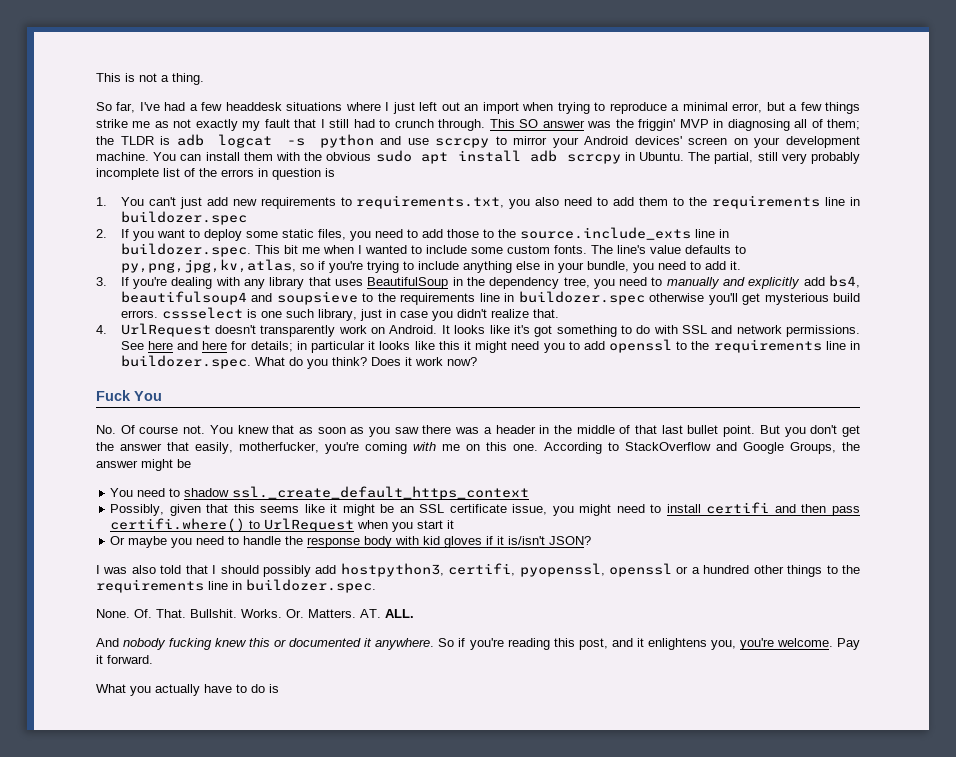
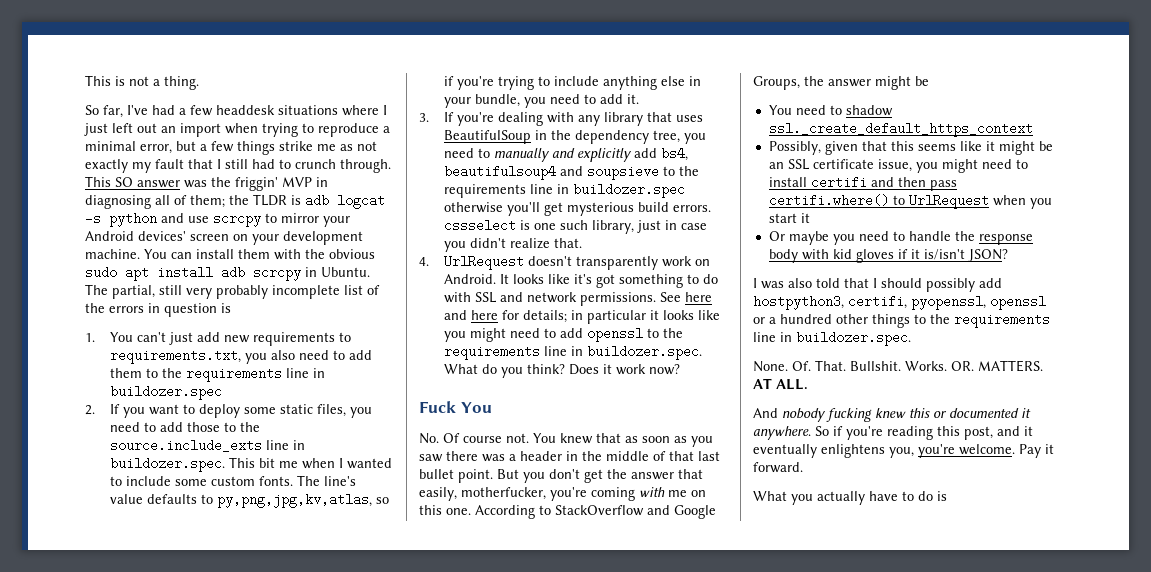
- See here and here for details; in particular it looks like this it might need you to add openssl to the requirements line in buildozer.spec. What do you think?
+ See here and here for details; in particular it looks like you might need to add openssl to the requirements line in buildozer.spec. What do you think?
- Or. Matters. AT. ALL.
+ OR. MATTERS. AT ALL.
- So if you're reading this post, and it enlightens you, you're welcome.
+ So if you're reading this post, and it eventually enlightens you, you're welcome.

